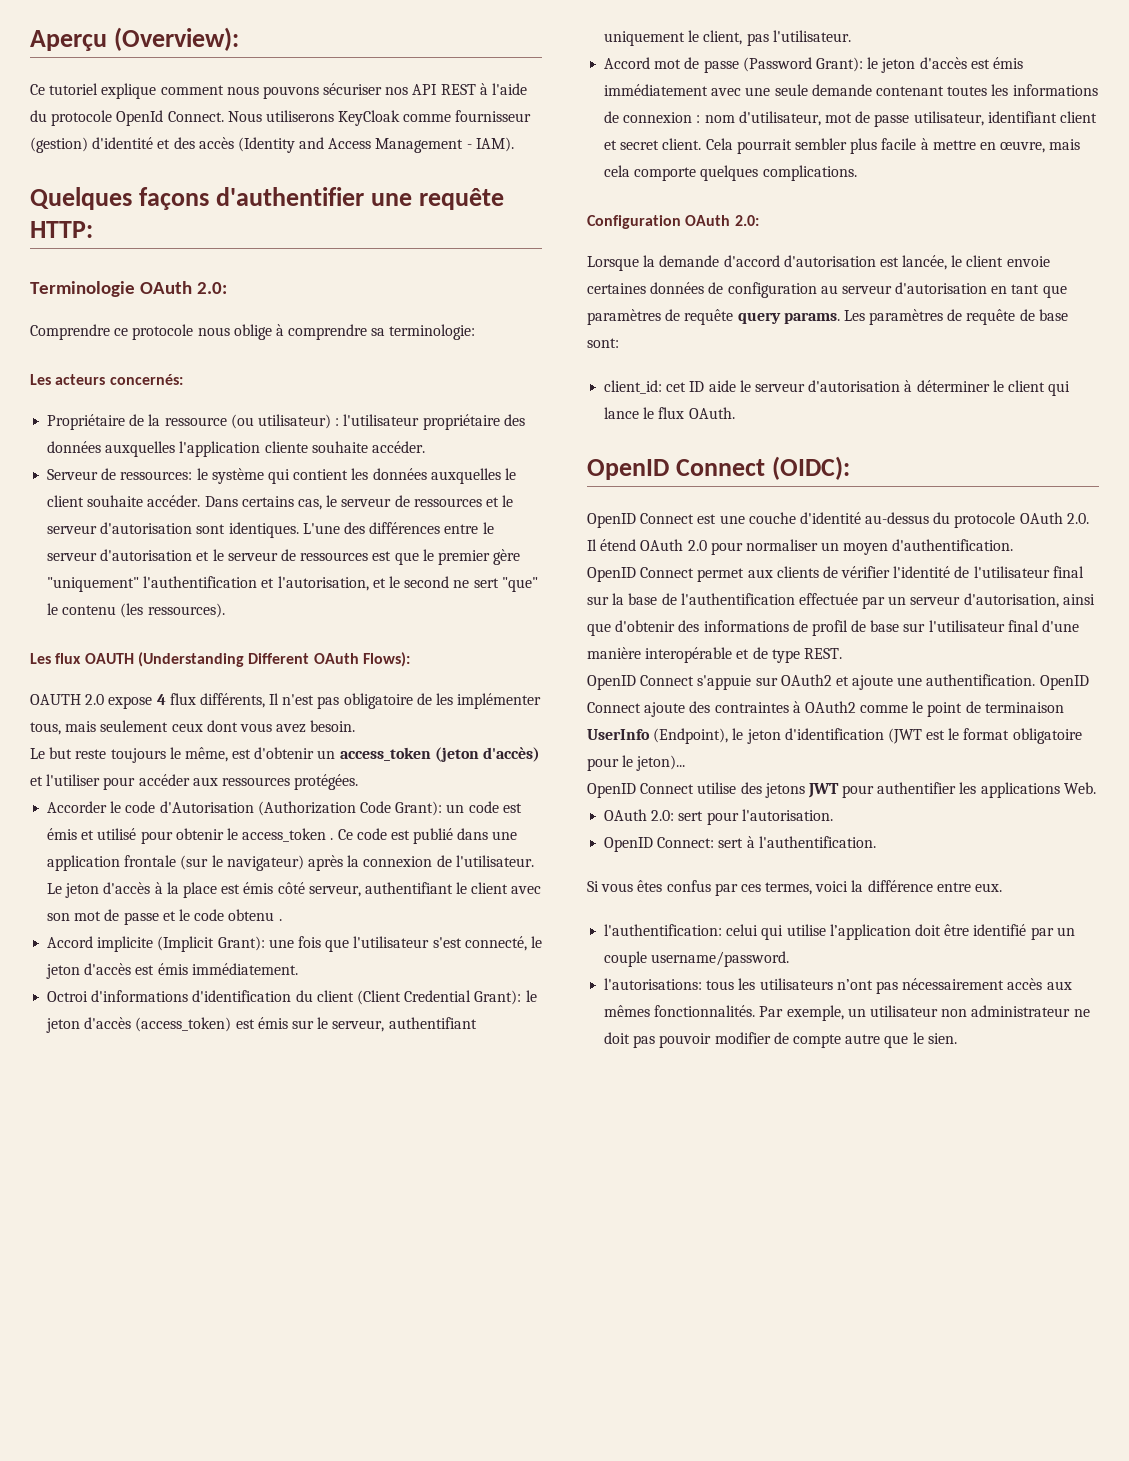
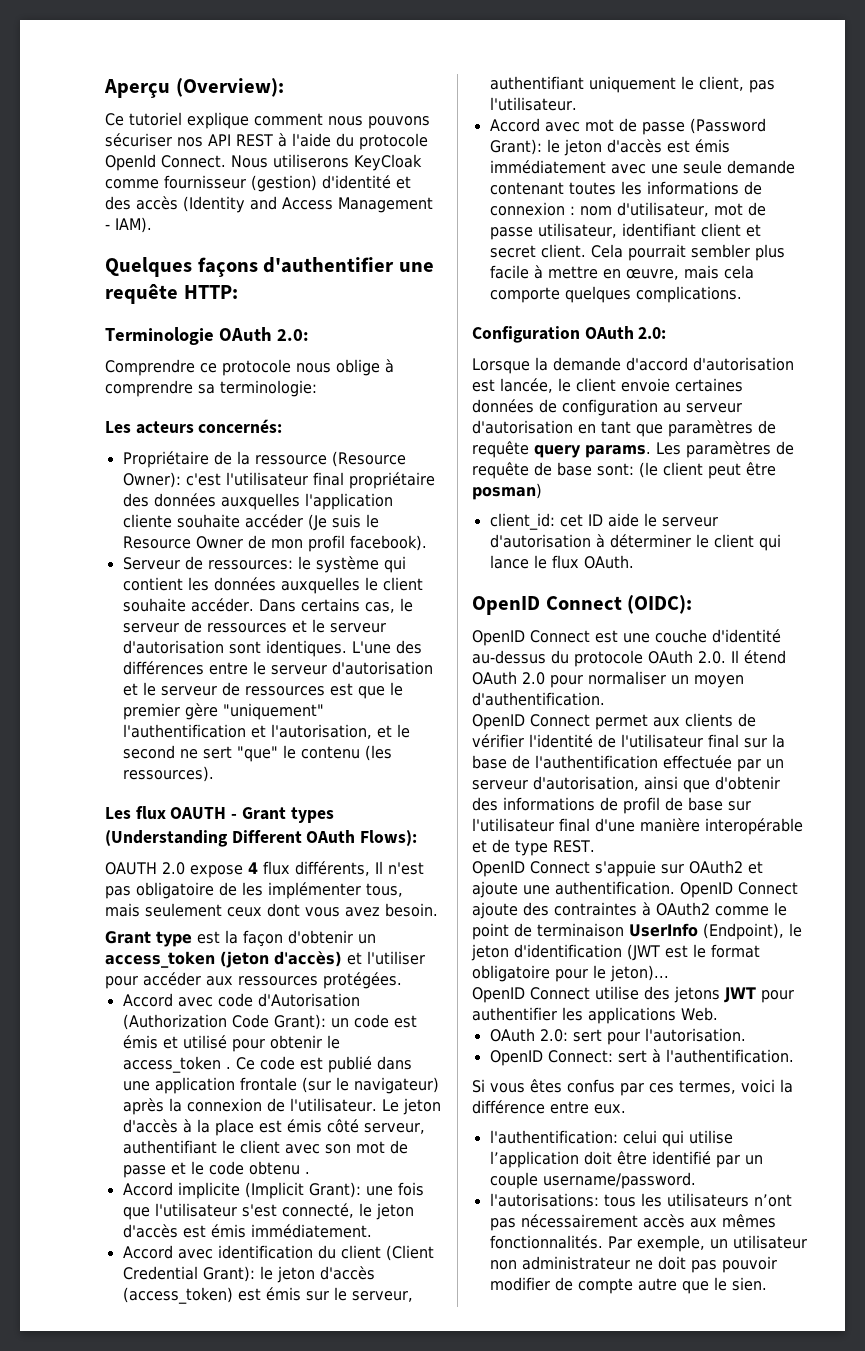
- Propriétaire de la ressource (ou utilisateur) : l'utilisateur propriétaire des données auxquelles l'application cliente souhaite accéder.
+ Propriétaire de la ressource (Resource Owner): c'est l'utilisateur final propriétaire des données auxquelles l'application cliente souhaite accéder (Je suis le Resource Owner de mon profil facebook).
- Les flux OAUTH (Understanding Different OAuth Flows):
+ Les flux OAUTH - Grant types (Understanding Different OAuth Flows):
- Le but reste toujours le même, est d'obtenir un access_token (jeton d'accès) et l'utiliser pour accéder aux ressources protégées.
+ Grant type est la façon d'obtenir un access_token (jeton d'accès) et l'utiliser pour accéder aux ressources protégées.
- Accorder le code d'Autorisation (Authorization Code Grant): un code est émis et utilisé pour obtenir le access_token .
+ Accord avec code d'Autorisation (Authorization Code Grant): un code est émis et utilisé pour obtenir le access_token .
- Octroi d'informations d'identification du client (Client Credential Grant): le jeton d'accès (access_token) est émis sur le serveur, authentifiant uniquement le client, pas l'utilisateur.
+ Accord avec identification du client (Client Credential Grant): le jeton d'accès (access_token) est émis sur le serveur, authentifiant uniquement le client, pas l'utilisateur.
- Accord mot de passe (Password Grant): le jeton d'accès est émis immédiatement avec une seule demande contenant toutes les informations de connexion : nom d'utilisateur, mot de passe utilisateur, identifiant client et secret client.
+ Accord avec mot de passe (Password Grant): le jeton d'accès est émis immédiatement avec une seule demande contenant toutes les informations de connexion : nom d'utilisateur, mot de passe utilisateur, identifiant client et secret client.
- Les paramètres de requête de base sont:
+ Les paramètres de requête de base sont: (le client peut être posman)

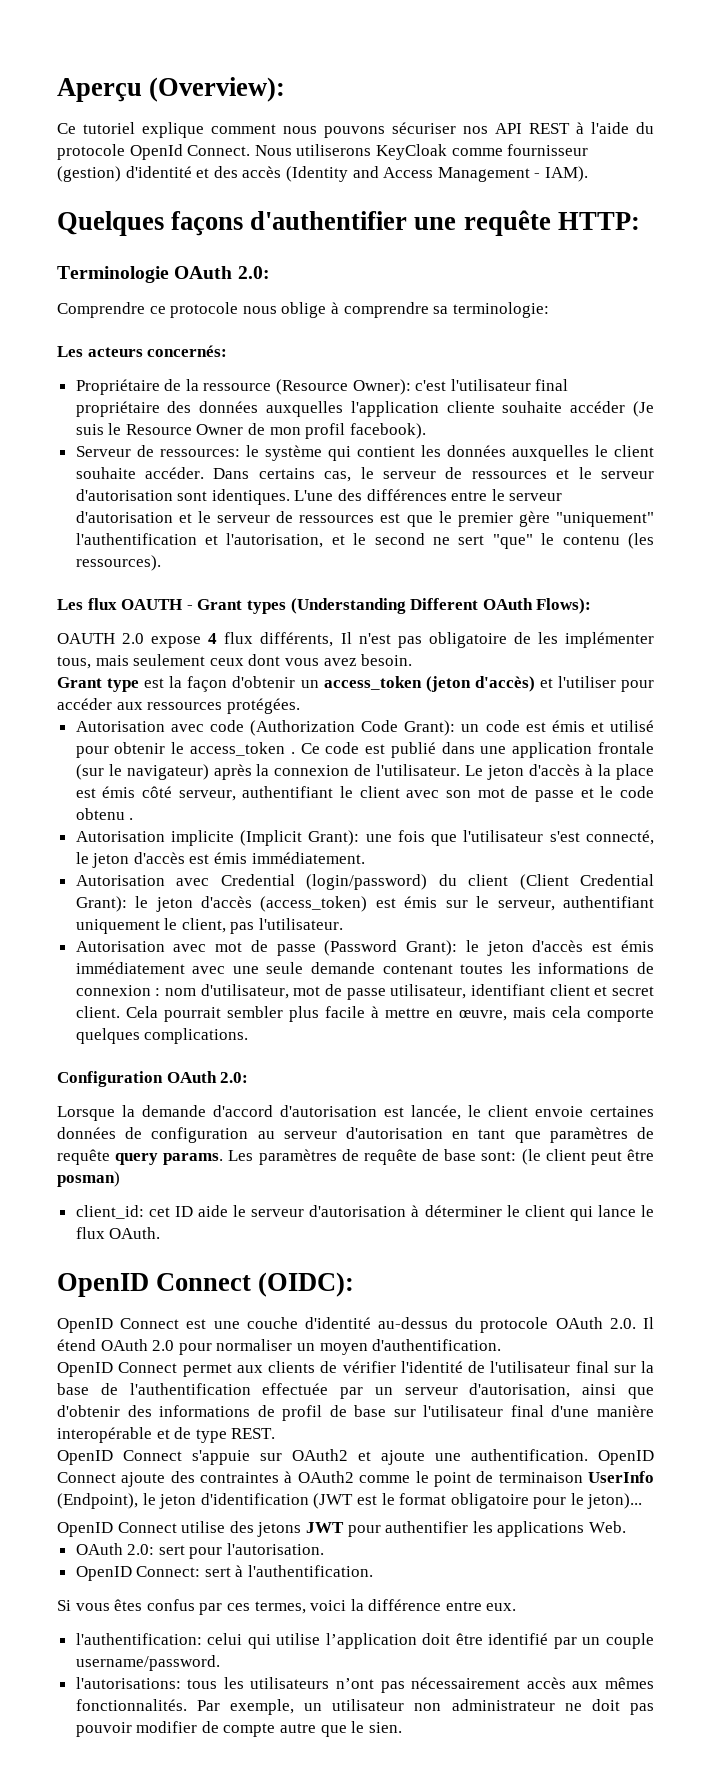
- Accord avec code d'Autorisation (Authorization Code Grant): un code est émis et utilisé pour obtenir le access_token .
+ Autorisation avec code (Authorization Code Grant): un code est émis et utilisé pour obtenir le access_token .
- Accord implicite (Implicit Grant): une fois que l'utilisateur s'est connecté, le jeton d'accès est émis immédiatement.
+ Autorisation implicite (Implicit Grant): une fois que l'utilisateur s'est connecté, le jeton d'accès est émis immédiatement.
- Accord avec identification du client (Client Credential Grant): le jeton d'accès (access_token) est émis sur le serveur, authentifiant uniquement le client, pas l'utilisateur.
+ Autorisation avec Credential (login/password) du client (Client Credential Grant): le jeton d'accès (access_token) est émis sur le serveur, authentifiant uniquement le client, pas l'utilisateur.
- Accord avec mot de passe (Password Grant): le jeton d'accès est émis immédiatement avec une seule demande contenant toutes les informations de connexion : nom d'utilisateur, mot de passe utilisateur, identifiant client et secret client.
+ Autorisation avec mot de passe (Password Grant): le jeton d'accès est émis immédiatement avec une seule demande contenant toutes les informations de connexion : nom d'utilisateur, mot de passe utilisateur, identifiant client et secret client.

